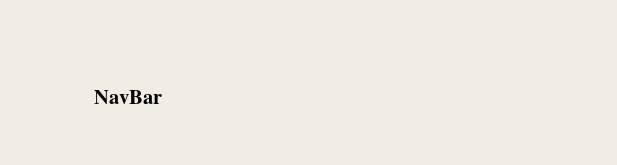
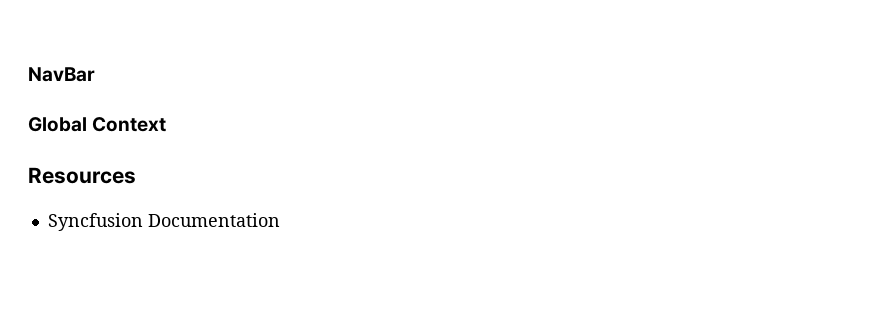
+ Global Context
+ Resources
+ Syncfusion Documentation

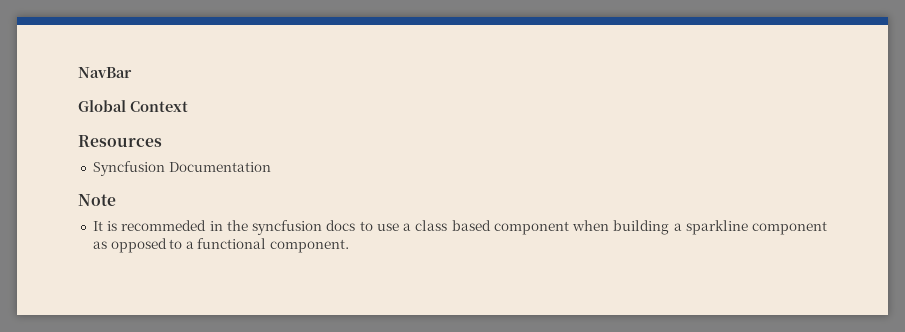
+ Note
+ It is recommeded in the syncfusion docs to use a class based component when building a sparkline component as opposed to a functional component.

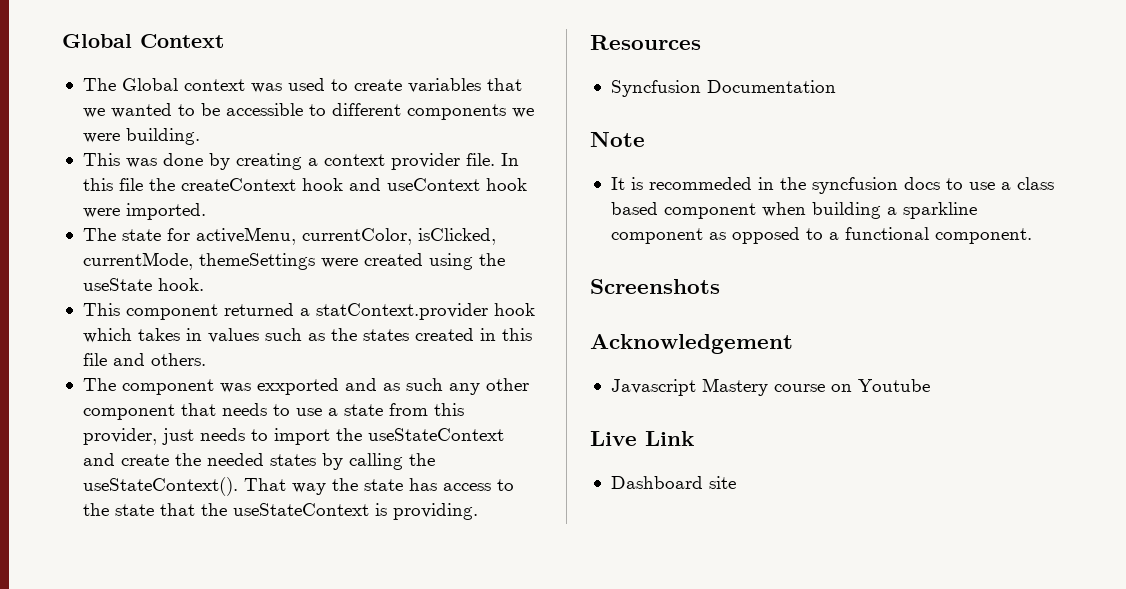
- NavBar
+ The Global context was used to create variables that we wanted to be accessible to different components we were building.
+ This was done by creating a context provider file. In this file the createContext hook and useContext hook were imported.
+ The state for activeMenu, currentColor, isClicked, currentMode, themeSettings were created using the useState hook.
+ This component returned a statContext.provider hook which takes in values such as the states created in this file and others.
+ The component was exxported and as such any other component that needs to use a state from this provider, just needs to import the useStateContext and create the needed states by calling the useStateContext(). That way the state has access to the state that the useStateContext is providing.
+ Screenshots
+ Acknowledgement
+ Javascript Mastery course on Youtube
+ Live Link
+ Dashboard site

